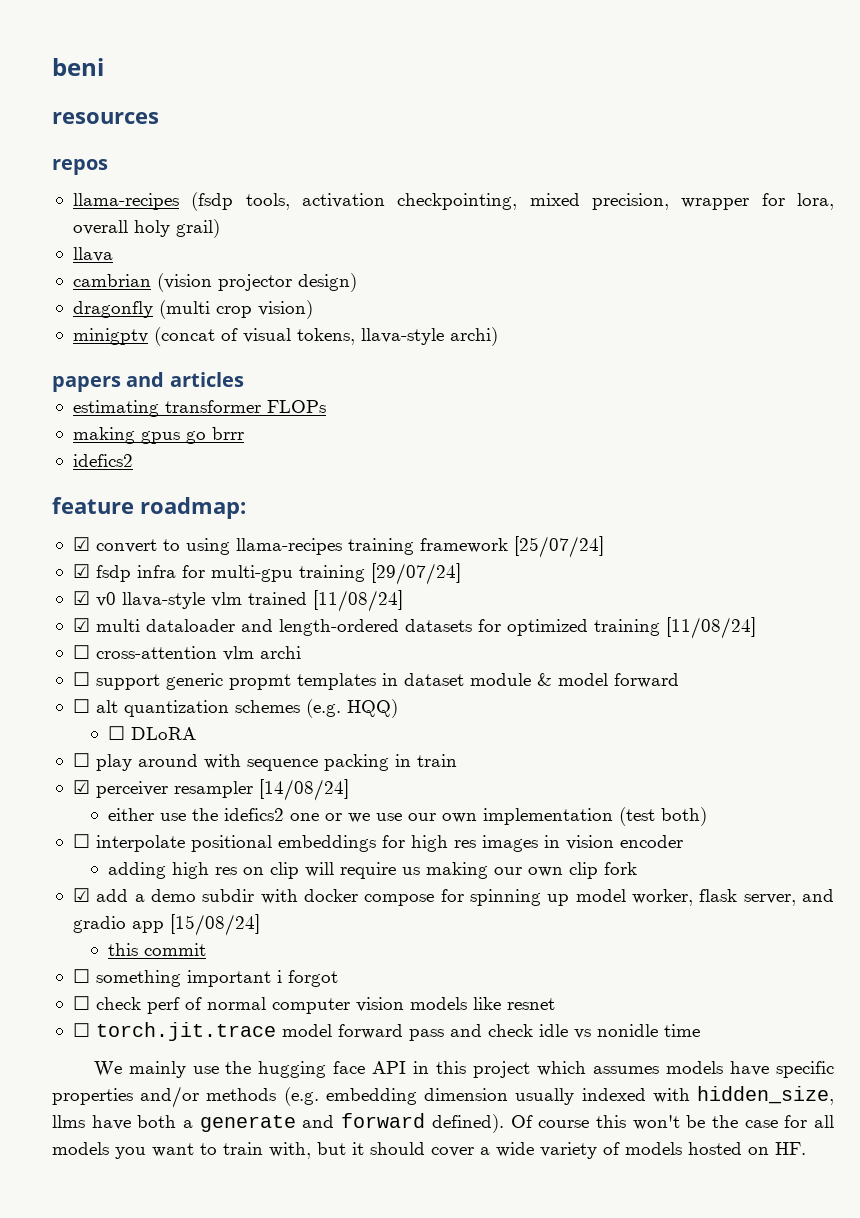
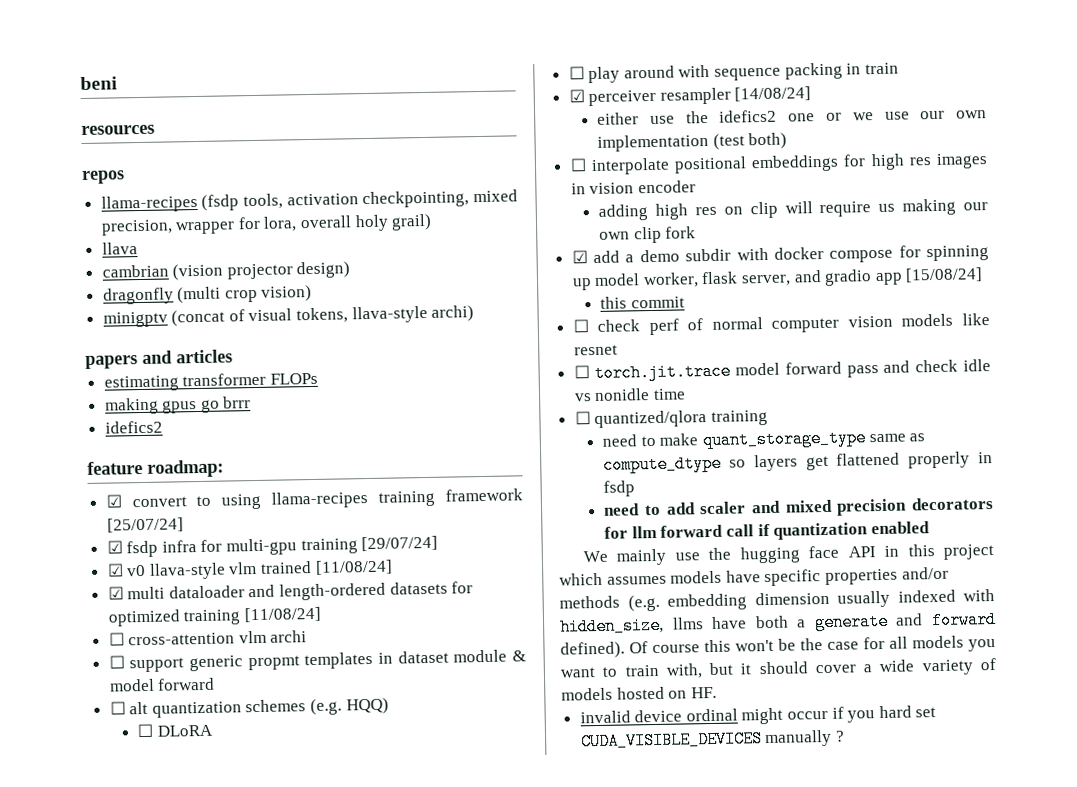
- ☐ something important i forgot
+ ☐ quantized/qlora training
+ need to make quant_storage_type same as compute_dtype so layers get flattened properly in fsdp
+ need to add scaler and mixed precision decorators for llm forward call if quantization enabled
+ invalid device ordinal might occur if you hard set CUDA_VISIBLE_DEVICES manually ?

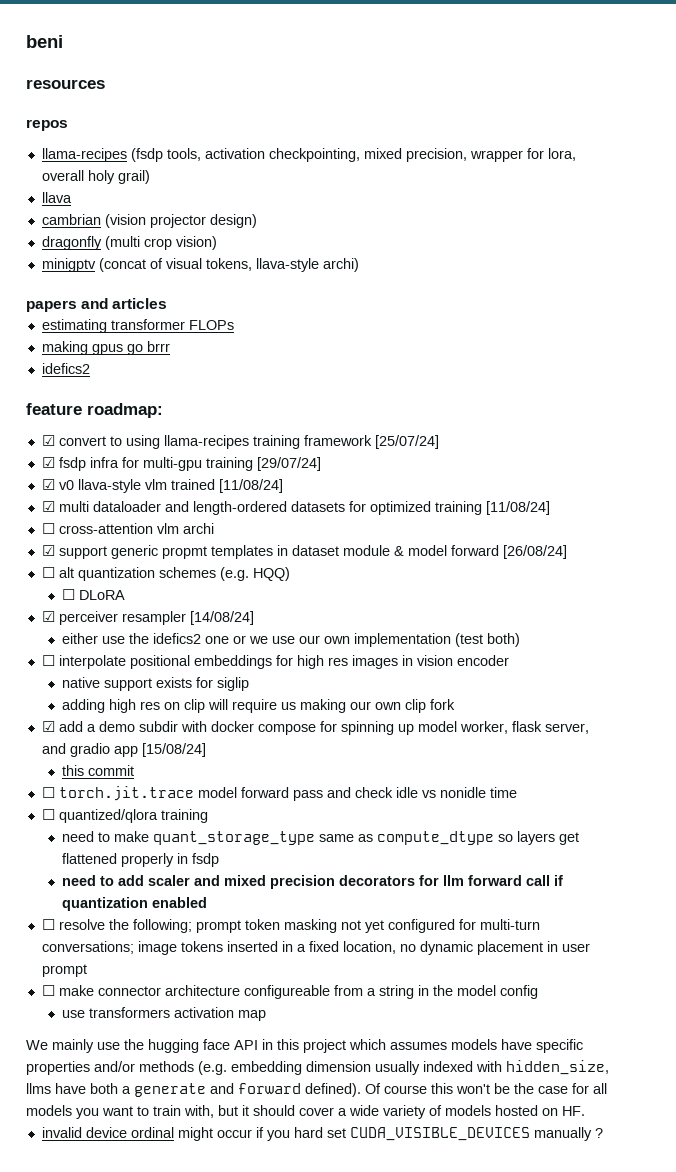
- ☐ support generic propmt templates in dataset module & model forward
+ ☑ support generic propmt templates in dataset module & model forward [26/08/24]
- ☐ play around with sequence packing in train
+ native support exists for siglip
- ☐ check perf of normal computer vision models like resnet
+ ☐ resolve the following; prompt token masking not yet configured for multi-turn conversations; image tokens inserted in a fixed location, no dynamic placement in user prompt
+ ☐ make connector architecture configureable from a string in the model config
+ use transformers activation map

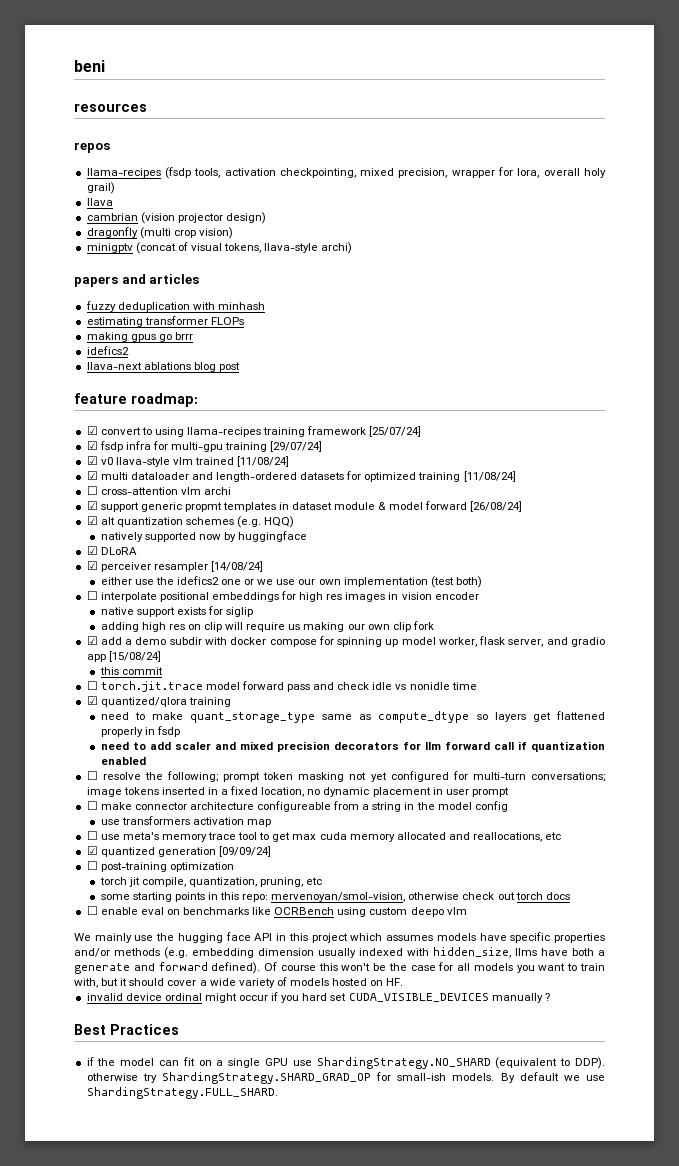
+ fuzzy deduplication with minhash
+ llava-next ablations blog post
- ☐ alt quantization schemes (e.g. HQQ)
+ ☑ alt quantization schemes (e.g. HQQ)
- ☐ DLoRA
+ natively supported now by huggingface
+ ☑ DLoRA
- ☐ quantized/qlora training
+ ☑ quantized/qlora training
+ ☐ use meta's memory trace tool to get max cuda memory allocated and reallocations, etc
+ ☑ quantized generation [09/09/24]
+ ☐ post-training optimization
+ torch jit compile, quantization, pruning, etc
+ some starting points in this repo: mervenoyan/smol-vision, otherwise check out torch docs
+ ☐ enable eval on benchmarks like OCRBench using custom deepo vlm
+ Best Practices
+ if the model can fit on a single GPU use ShardingStrategy.NO_SHARD (equivalent to DDP). otherwise try ShardingStrategy.SHARD_GRAD_OP for small-ish models. By default we use ShardingStrategy.FULL_SHARD.

